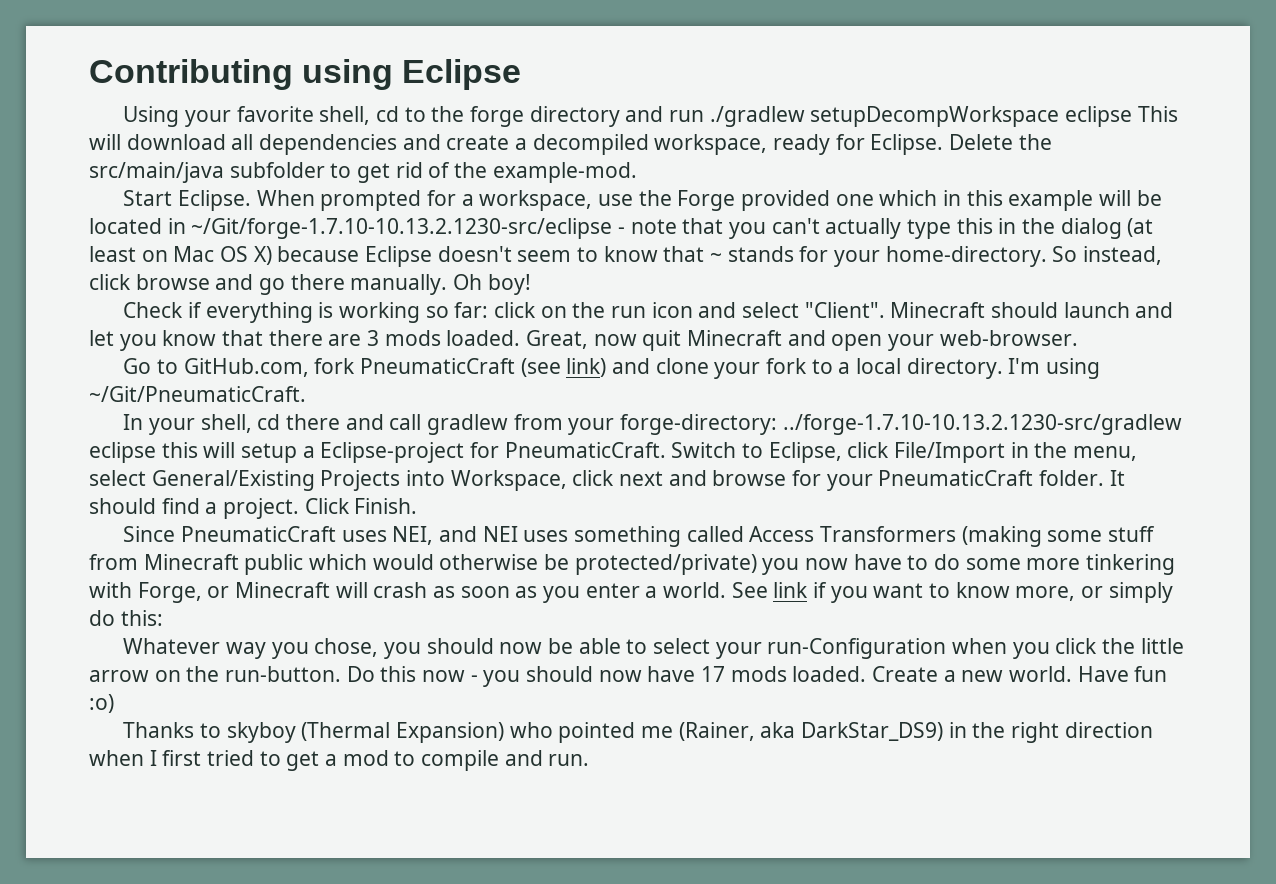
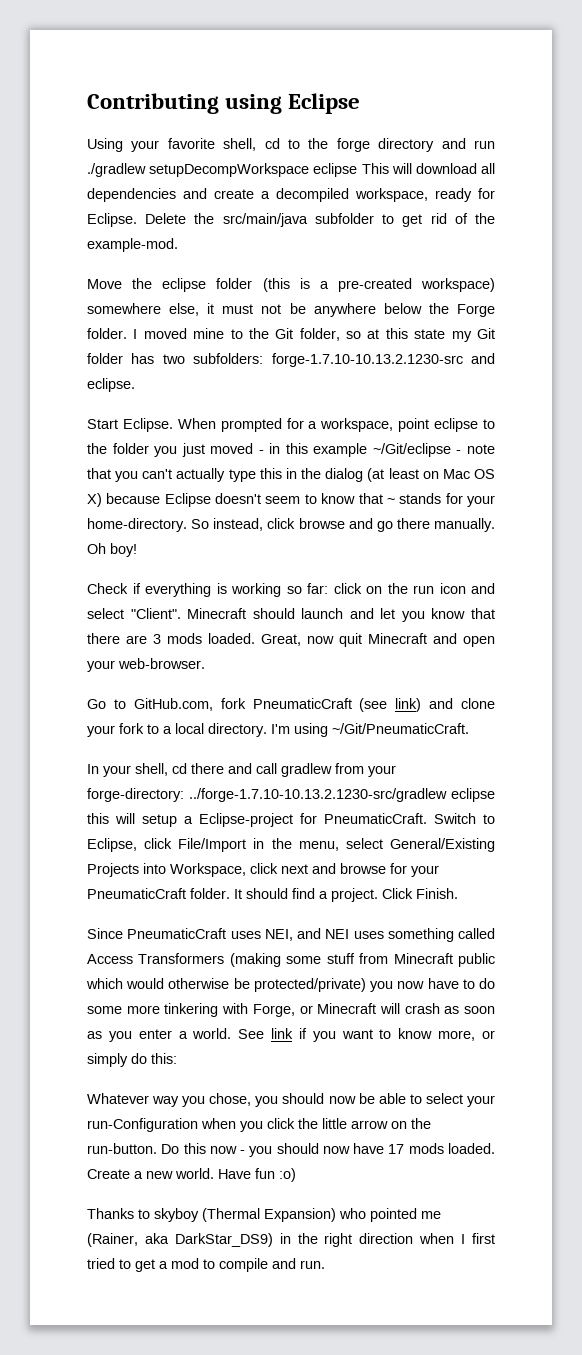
+ Move the eclipse folder (this is a pre-created workspace) somewhere else, it must not be anywhere below the Forge folder. I moved mine to the Git folder, so at this state my Git folder has two subfolders: forge-1.7.10-10.13.2.1230-src and eclipse.
- When prompted for a workspace, use the Forge provided one which in this example will be located in ~/Git/forge-1.7.10-10.13.2.1230-src/eclipse - note that you can't actually type this in the dialog (at least on Mac OS X) because Eclipse doesn't seem to know that ~ stands for your home-directory.
+ When prompted for a workspace, point eclipse to the folder you just moved - in this example ~/Git/eclipse - note that you can't actually type this in the dialog (at least on Mac OS X) because Eclipse doesn't seem to know that ~ stands for your home-directory.

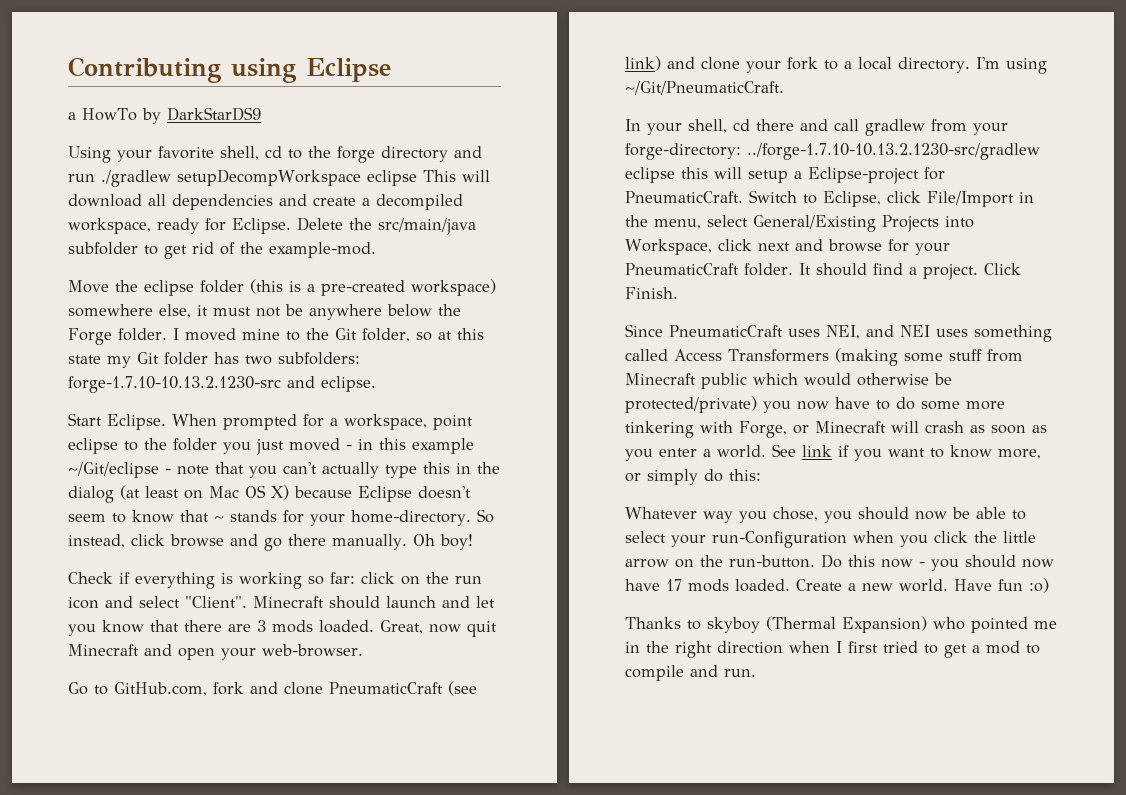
+ a HowTo by DarkStarDS9
- Go to GitHub.com, fork PneumaticCraft (see link) and clone your fork to a local directory.
+ Go to GitHub.com, fork and clone PneumaticCraft (see link) and clone your fork to a local directory.
- Thanks to skyboy (Thermal Expansion) who pointed me (Rainer, aka DarkStar_DS9) in the right direction when I first tried to get a mod to compile and run.
+ Thanks to skyboy (Thermal Expansion) who pointed me in the right direction when I first tried to get a mod to compile and run.

